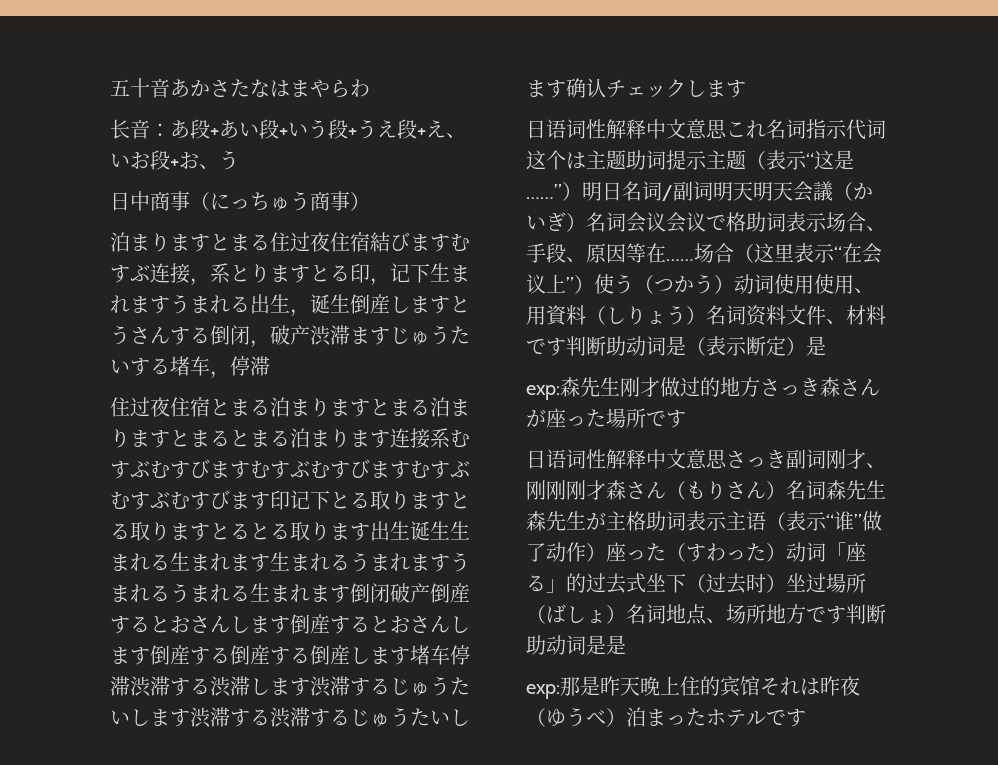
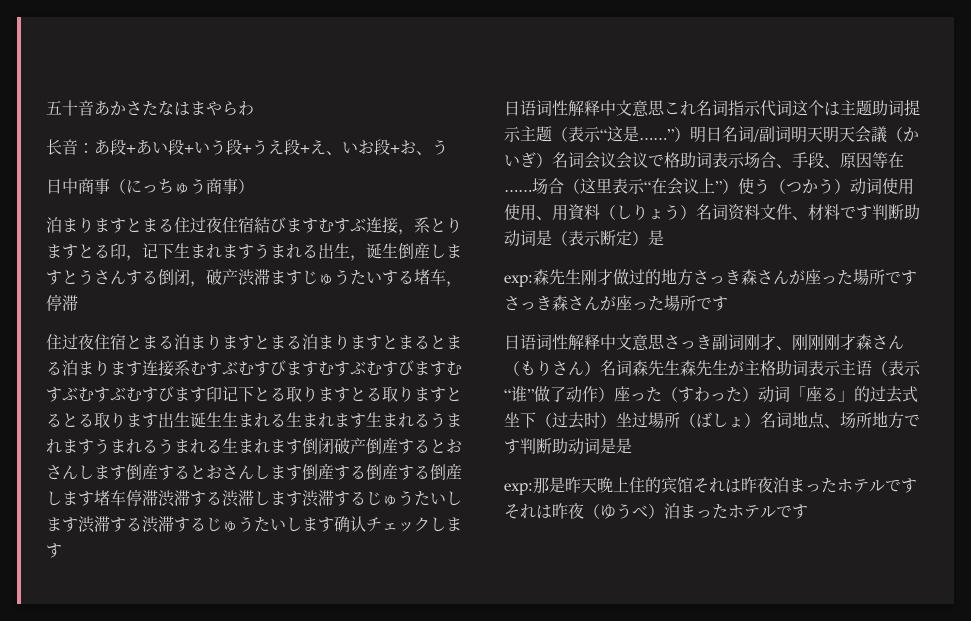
- exp:森先生刚才做过的地方さっき森さんが座った場所です
+ exp:森先生刚才做过的地方さっき森さんが座った場所ですさっき森さんが座った場所です
- exp:那是昨天晚上住的宾馆それは昨夜（ゆうべ）泊まったホテルです
+ exp:那是昨天晚上住的宾馆それは昨夜泊まったホテルですそれは昨夜（ゆうべ）泊まったホテルです

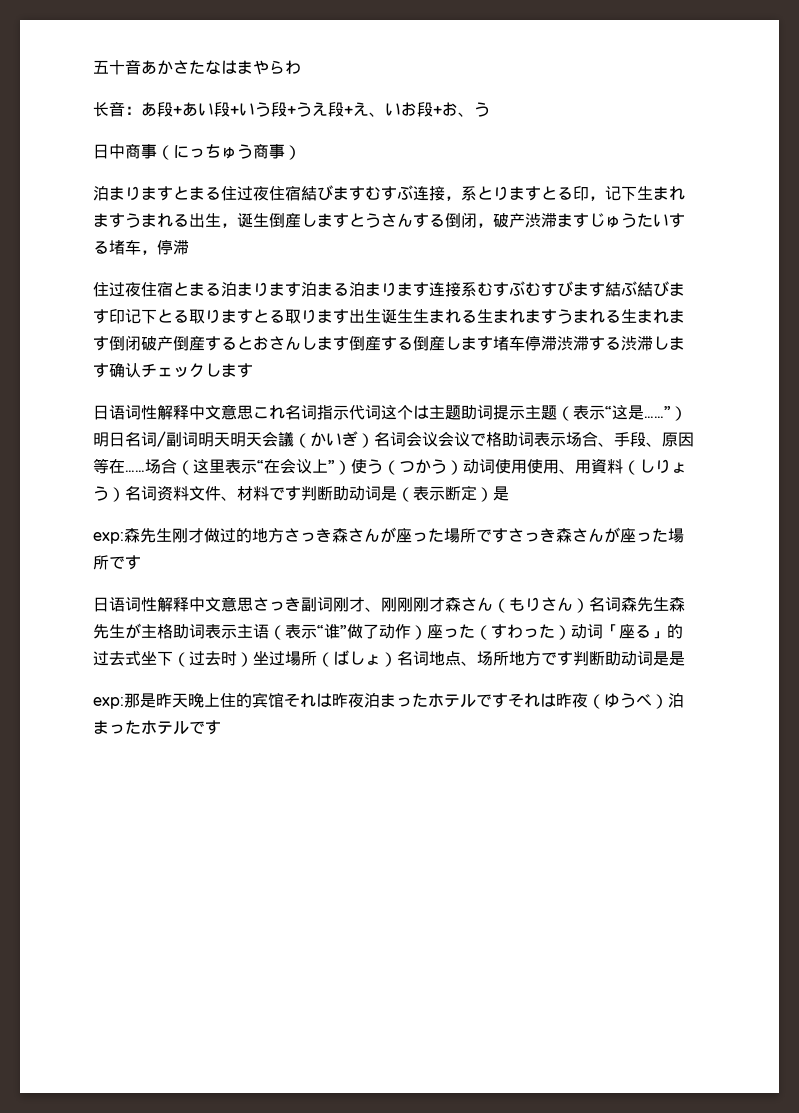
- 住过夜住宿とまる泊まりますとまる泊まりますとまるとまる泊まります连接系むすぶむすびますむすぶむすびますむすぶむすぶむすびます印记下とる取りますとる取りますとるとる取ります出生诞生生まれる生まれます生まれるうまれますうまれるうまれる生まれます倒闭破产倒産するとおさんします倒産するとおさんします倒産する倒産する倒産します堵车停滞渋滞する渋滞します渋滞するじゅうたいします渋滞する渋滞するじゅうたいします确认チェックします
+ 住过夜住宿とまる泊まります泊まる泊まります连接系むすぶむすびます結ぶ結びます印记下とる取りますとる取ります出生诞生生まれる生まれますうまれる生まれます倒闭破产倒産するとおさんします倒産する倒産します堵车停滞渋滞する渋滞します确认チェックします

